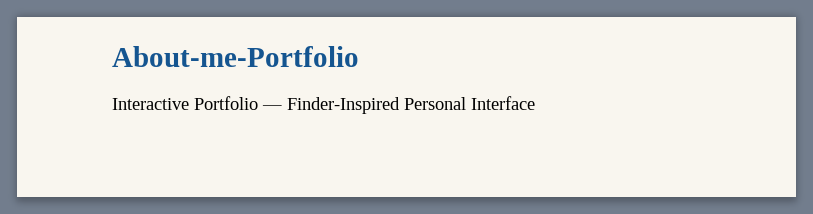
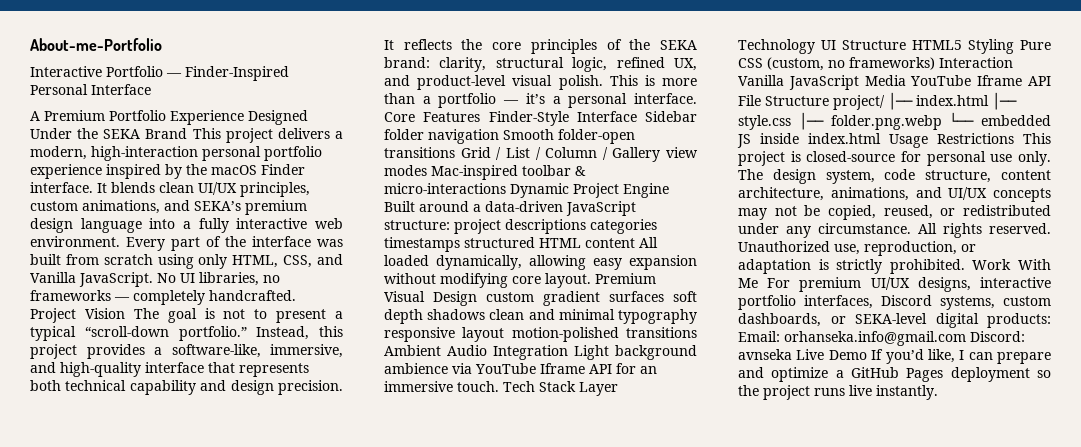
+ A Premium Portfolio Experience Designed Under the SEKA Brand This project delivers a modern, high-interaction personal portfolio experience inspired by the macOS Finder interface. It blends clean UI/UX principles, custom animations, and SEKA’s premium design language into a fully interactive web environment. Every part of the interface was built from scratch using only HTML, CSS, and Vanilla JavaScript. No UI libraries, no frameworks — completely handcrafted. Project Vision The goal is not to present a typical “scroll-down portfolio.” Instead, this project provides a software-like, immersive, and high-quality interface that represents both technical capability and design precision. It reflects the core principles of the SEKA brand: clarity, structural logic, refined UX, and product-level visual polish. This is more than a portfolio — it’s a personal interface. Core Features Finder-Style Interface Sidebar folder navigation Smooth folder-open transitions Grid / List / Column / Gallery view modes Mac-inspired toolbar & micro-interactions Dynamic Project Engine Built around a data-driven JavaScript structure: project descriptions categories timestamps structured HTML content All loaded dynamically, allowing easy expansion without modifying core layout. Premium Visual Design custom gradient surfaces soft depth shadows clean and minimal typography responsive layout motion-polished transitions Ambient Audio Integration Light background ambience via YouTube Iframe API for an immersive touch. Tech Stack Layer Technology UI Structure HTML5 Styling Pure CSS (custom, no frameworks) Interaction Vanilla JavaScript Media YouTube Iframe API File Structure project/ │── index.html │── style.css │── folder.png.webp └── embedded JS inside index.html Usage Restrictions This project is closed-source for personal use only. The design system, code structure, content architecture, animations, and UI/UX concepts may not be copied, reused, or redistributed under any circumstance. All rights reserved. Unauthorized use, reproduction, or adaptation is strictly prohibited. Work With Me For premium UI/UX designs, interactive portfolio interfaces, Discord systems, custom dashboards, or SEKA-level digital products: Email: orhanseka.info@gmail.com Discord: avnseka Live Demo If you’d like, I can prepare and optimize a GitHub Pages deployment so the project runs live instantly.

